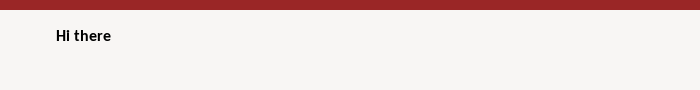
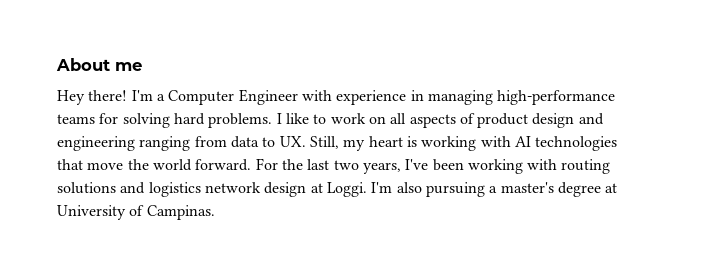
- Hi there
+ About me
+ Hey there! I'm a Computer Engineer with experience in managing high-performance teams for solving hard problems. I like to work on all aspects of product design and engineering ranging from data to UX. Still, my heart is working with AI technologies that move the world forward. For the last two years, I've been working with routing solutions and logistics network design at Loggi. I'm also pursuing a master's degree at University of Campinas.

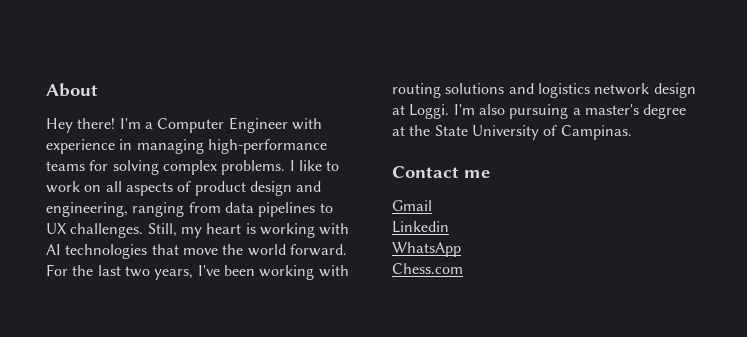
- About me
+ About
- I'm a Computer Engineer with experience in managing high-performance teams for solving hard problems.
+ I'm a Computer Engineer with experience in managing high-performance teams for solving complex problems.
- I like to work on all aspects of product design and engineering ranging from data to UX. Still, my heart is working with AI technologies that move the world forward.
+ I like to work on all aspects of product design and engineering, ranging from data pipelines to UX challenges. Still, my heart is working with AI technologies that move the world forward.
- I'm also pursuing a master's degree at University of Campinas.
+ I'm also pursuing a master's degree at the State University of Campinas.
+ Contact me
+ Gmail
+ Linkedin
+ WhatsApp
+ Chess.com

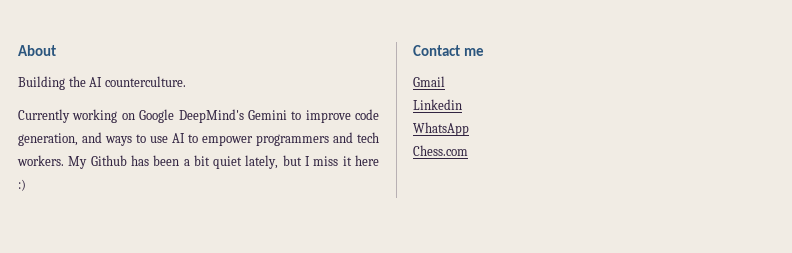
- Hey there! I'm a Computer Engineer with experience in managing high-performance teams for solving complex problems. I like to work on all aspects of product design and engineering, ranging from data pipelines to UX challenges. Still, my heart is working with AI technologies that move the world forward. For the last two years, I've been working with routing solutions and logistics network design at Loggi. I'm also pursuing a master's degree at the State University of Campinas.
+ Building the AI counterculture.
+ Currently working on Google DeepMind's Gemini to improve code generation, and ways to use AI to empower programmers and tech workers. My Github has been a bit quiet lately, but I miss it here :)

